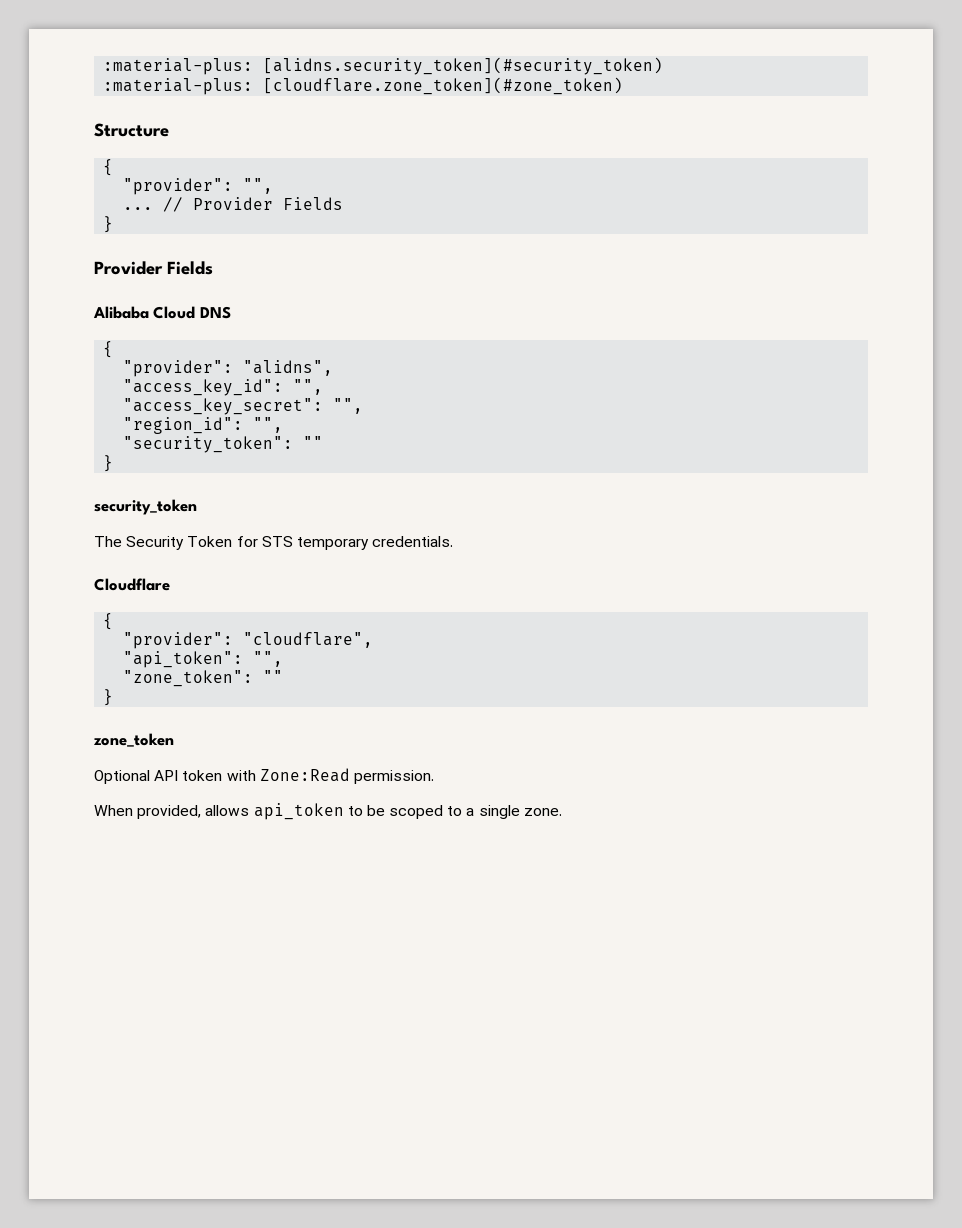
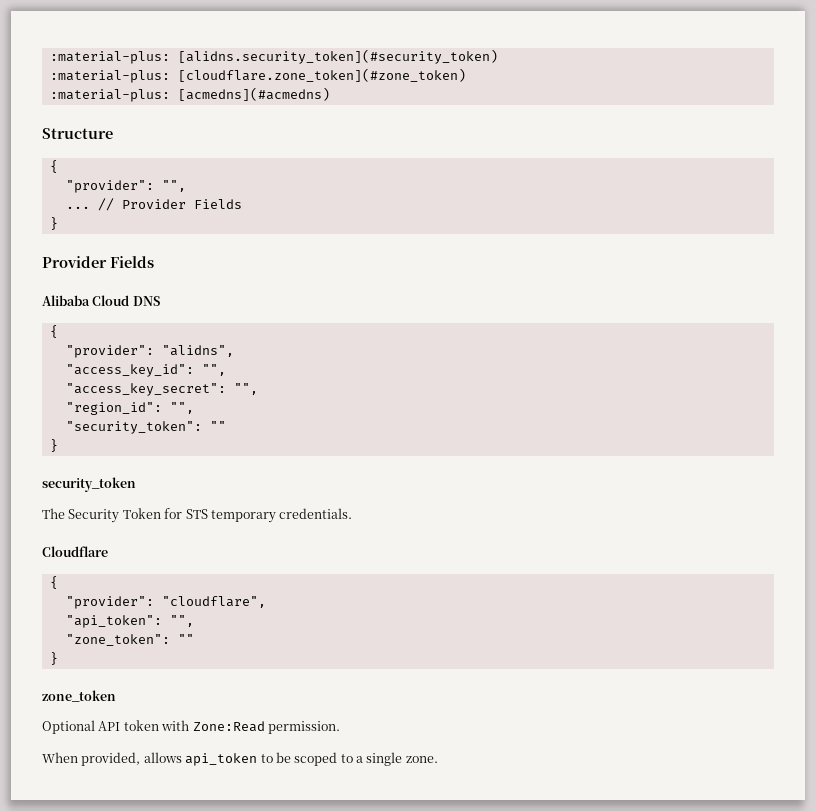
+ :material-plus: [acmedns](#acmedns)

